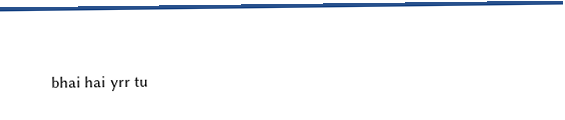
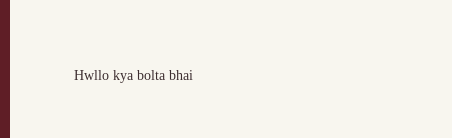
- bhai hai yrr tu
+ Hwllo kya bolta bhai

